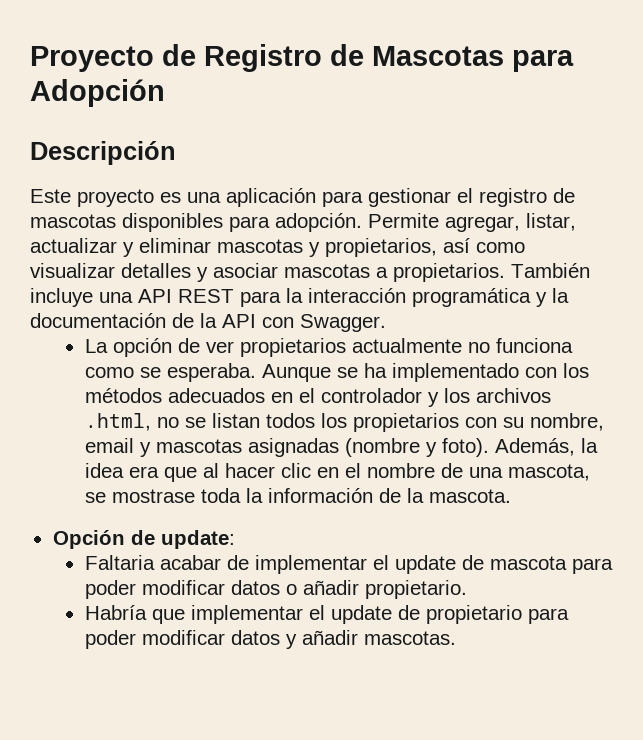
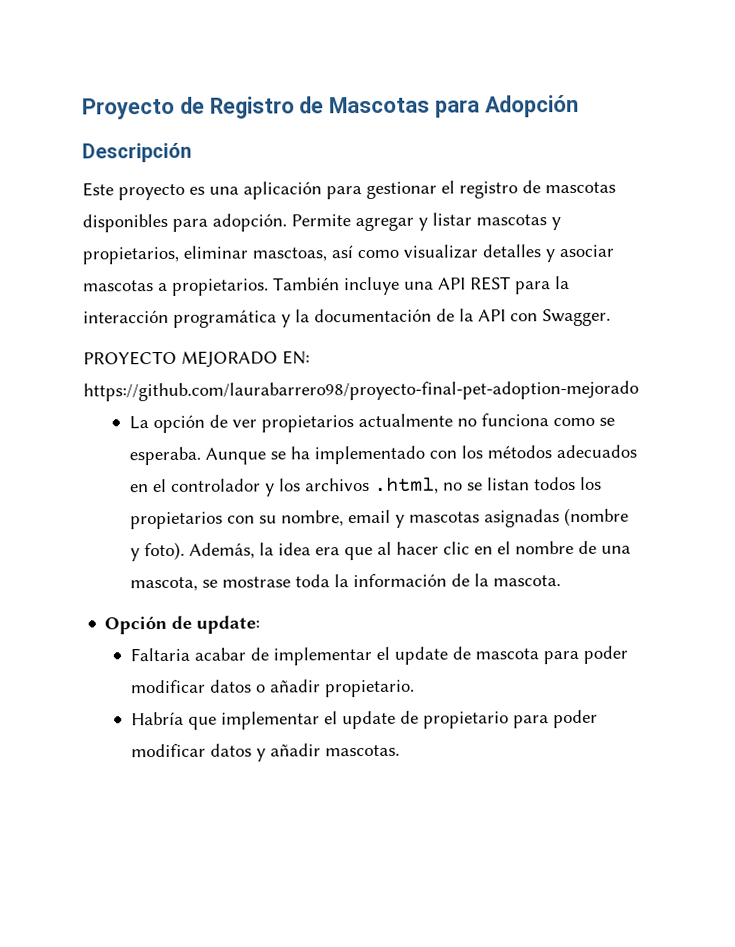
- Permite agregar, listar, actualizar y eliminar mascotas y propietarios, así como visualizar detalles y asociar mascotas a propietarios.
+ Permite agregar y listar mascotas y propietarios, eliminar masctoas, así como visualizar detalles y asociar mascotas a propietarios.
+ PROYECTO MEJORADO EN: https://github.com/laurabarrero98/proyecto-final-pet-adoption-mejorado

